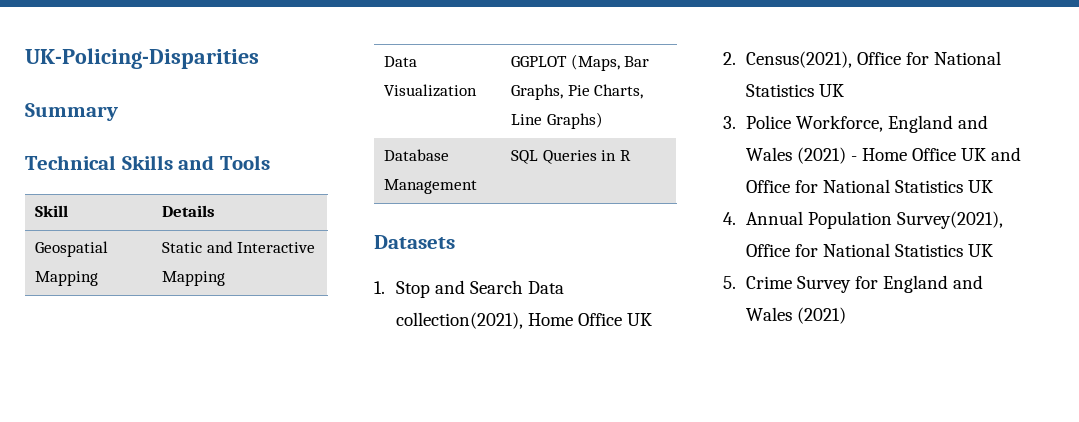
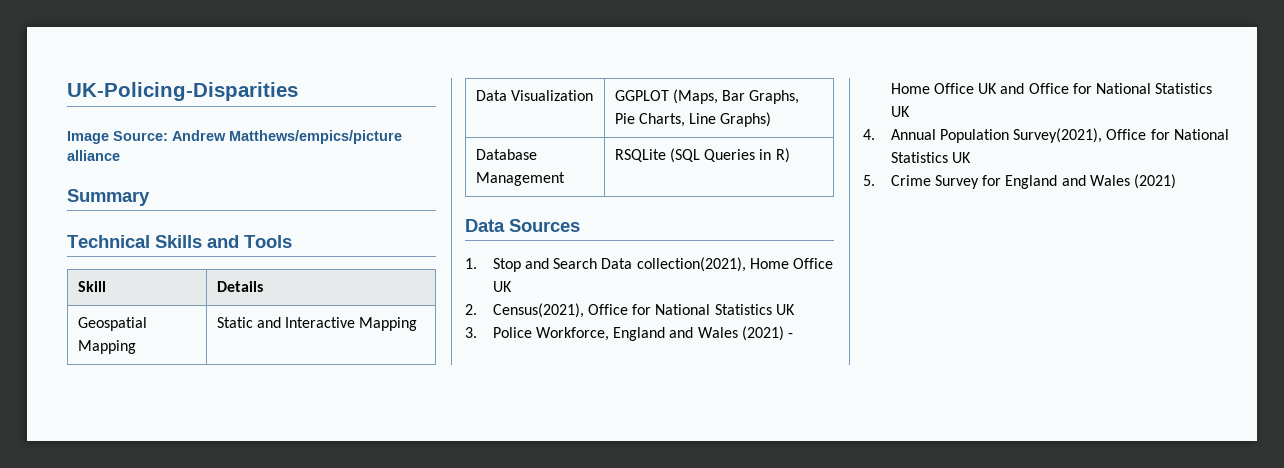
+ Image Source: Andrew Matthews/empics/picture alliance
- Database Management | SQL Queries in R
- Datasets
+ Database Management | RSQLite (SQL Queries in R)
+ Data Sources

